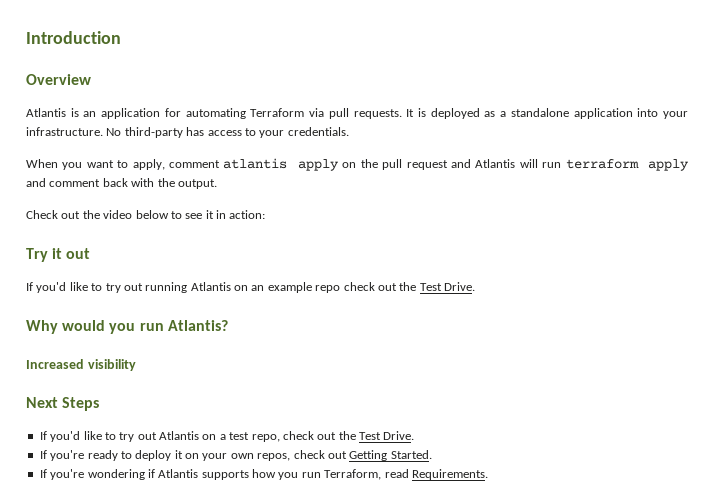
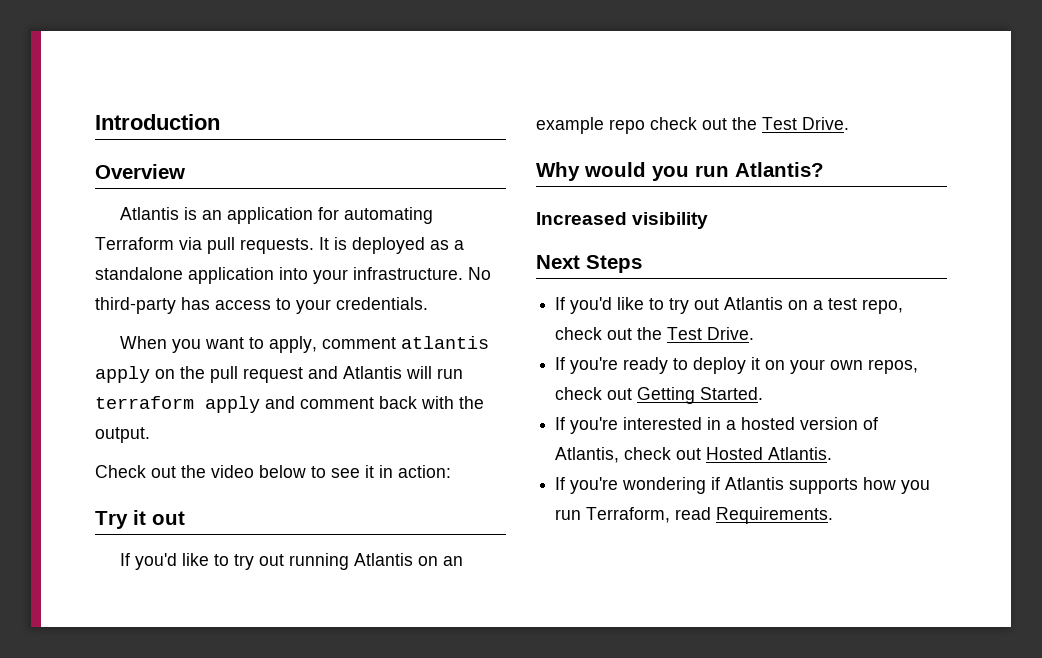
+ If you're interested in a hosted version of Atlantis, check out Hosted Atlantis.

